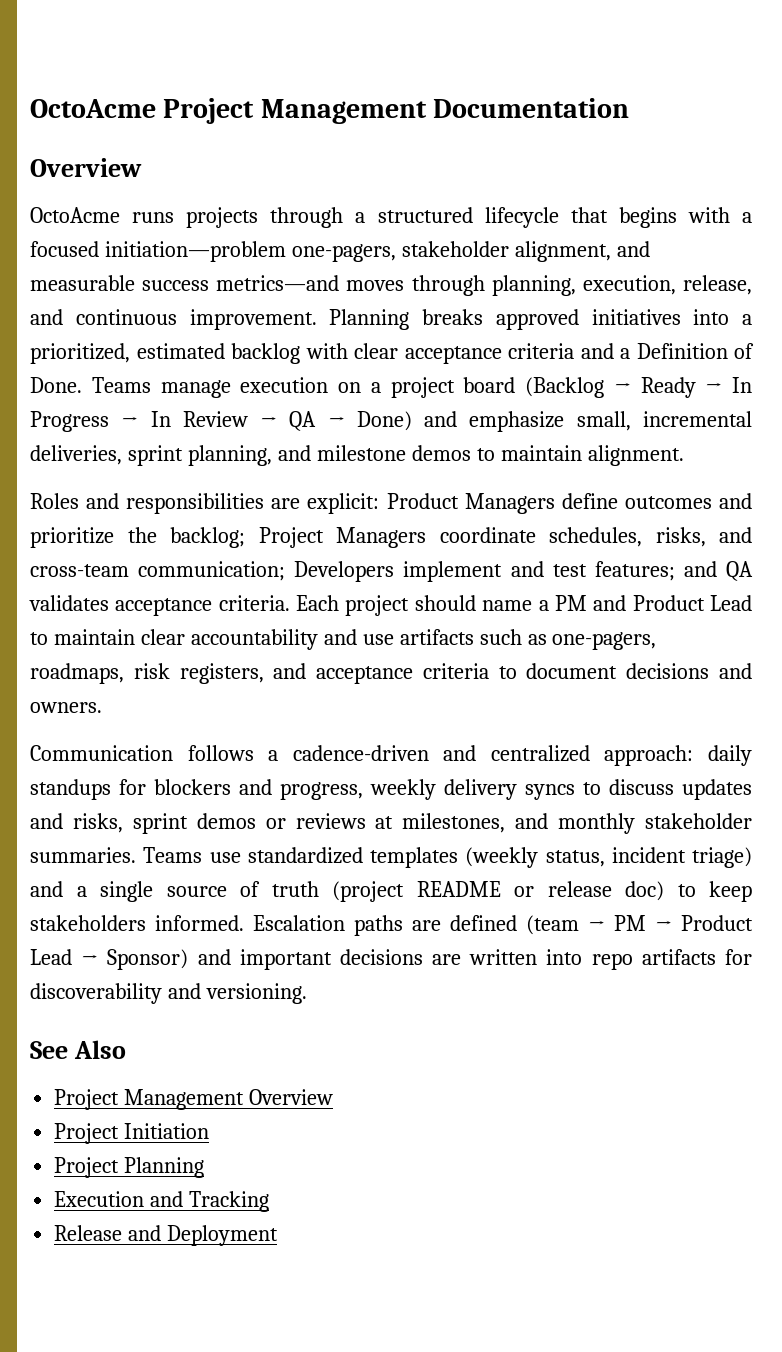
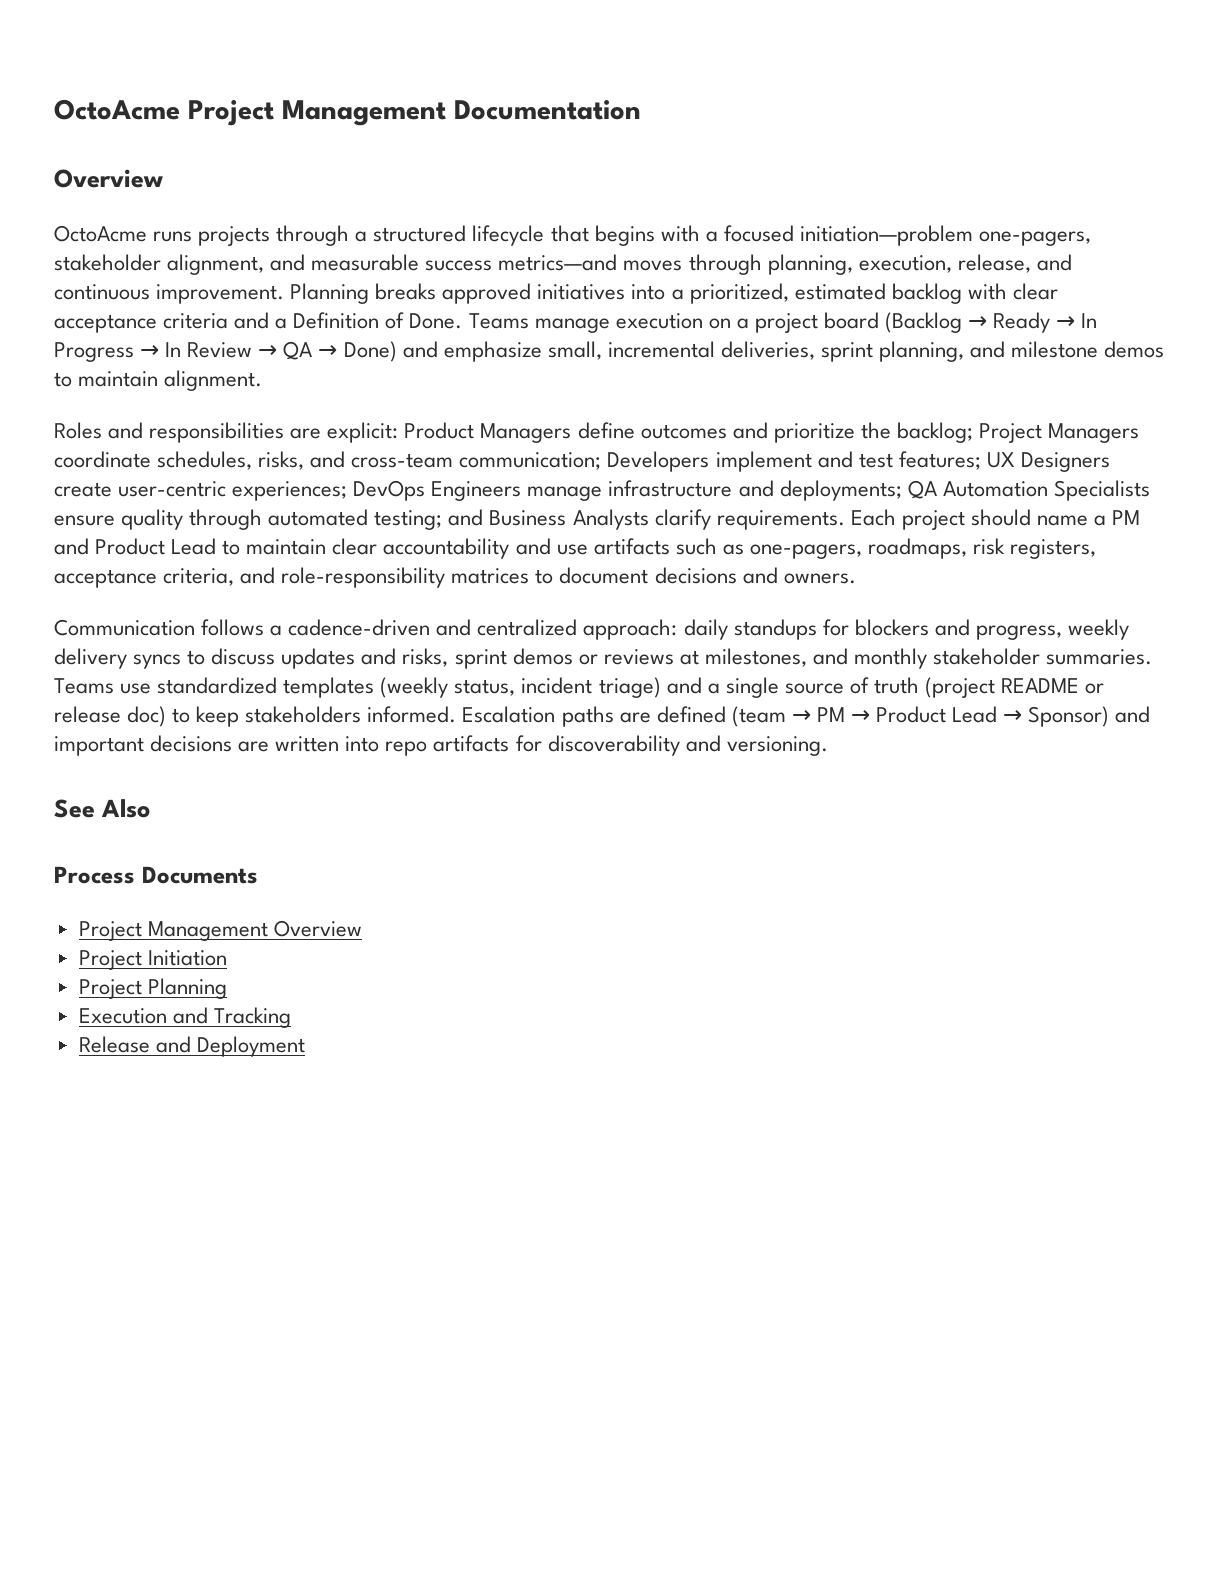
- Roles and responsibilities are explicit: Product Managers define outcomes and prioritize the backlog; Project Managers coordinate schedules, risks, and cross-team communication; Developers implement and test features; and QA validates acceptance criteria.
+ Roles and responsibilities are explicit: Product Managers define outcomes and prioritize the backlog; Project Managers coordinate schedules, risks, and cross-team communication; Developers implement and test features; UX Designers create user-centric experiences; DevOps Engineers manage infrastructure and deployments; QA Automation Specialists ensure quality through automated testing; and Business Analysts clarify requirements.
- Each project should name a PM and Product Lead to maintain clear accountability and use artifacts such as one-pagers, roadmaps, risk registers, and acceptance criteria to document decisions and owners.
+ Each project should name a PM and Product Lead to maintain clear accountability and use artifacts such as one-pagers, roadmaps, risk registers, acceptance criteria, and role-responsibility matrices to document decisions and owners.
+ Process Documents

